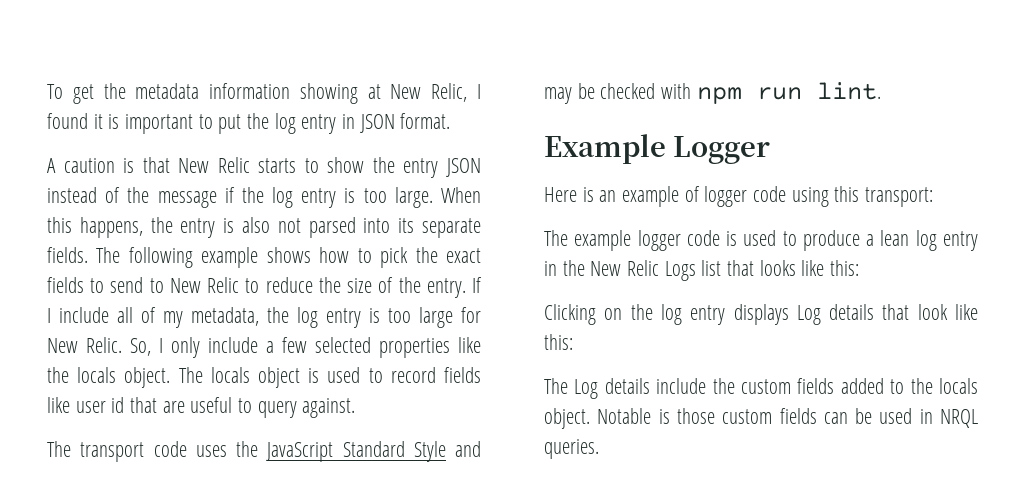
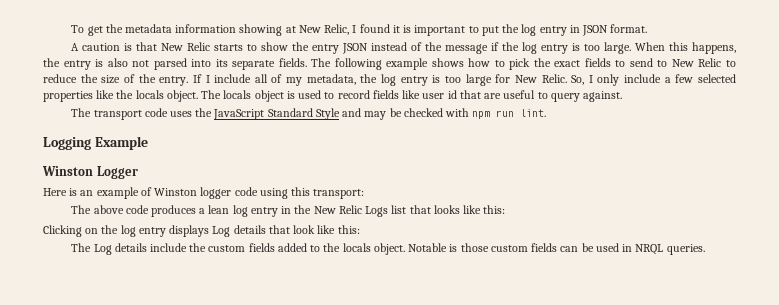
- Example Logger
+ Logging Example
+ Winston Logger
- Here is an example of logger code using this transport:
+ Here is an example of Winston logger code using this transport:
- The example logger code is used to produce a lean log entry in the New Relic Logs list that looks like this:
+ The above code produces a lean log entry in the New Relic Logs list that looks like this:

